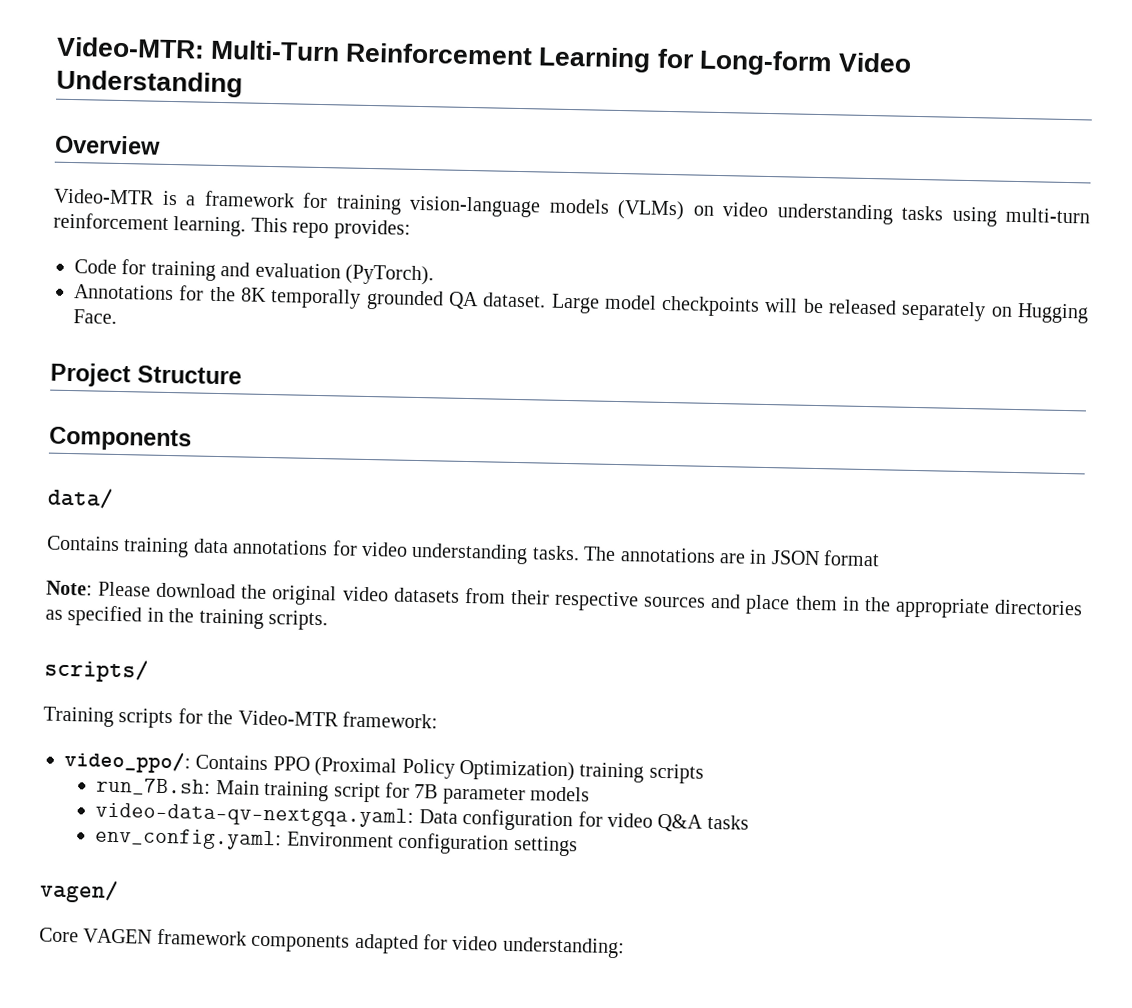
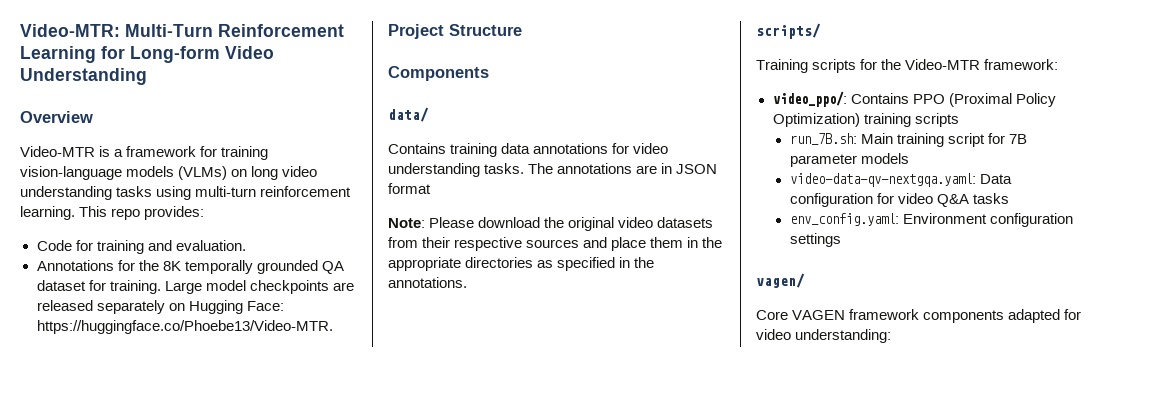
- Video-MTR is a framework for training vision-language models (VLMs) on video understanding tasks using multi-turn reinforcement learning.
+ Video-MTR is a framework for training vision-language models (VLMs) on long video understanding tasks using multi-turn reinforcement learning.
- Code for training and evaluation (PyTorch).
+ Code for training and evaluation.
- Annotations for the 8K temporally grounded QA dataset.
+ Annotations for the 8K temporally grounded QA dataset for training.
- Large model checkpoints will be released separately on Hugging Face.
+ Large model checkpoints are released separately on Hugging Face: https://huggingface.co/Phoebe13/Video-MTR.
- Note: Please download the original video datasets from their respective sources and place them in the appropriate directories as specified in the training scripts.
+ Note: Please download the original video datasets from their respective sources and place them in the appropriate directories as specified in the annotations.

